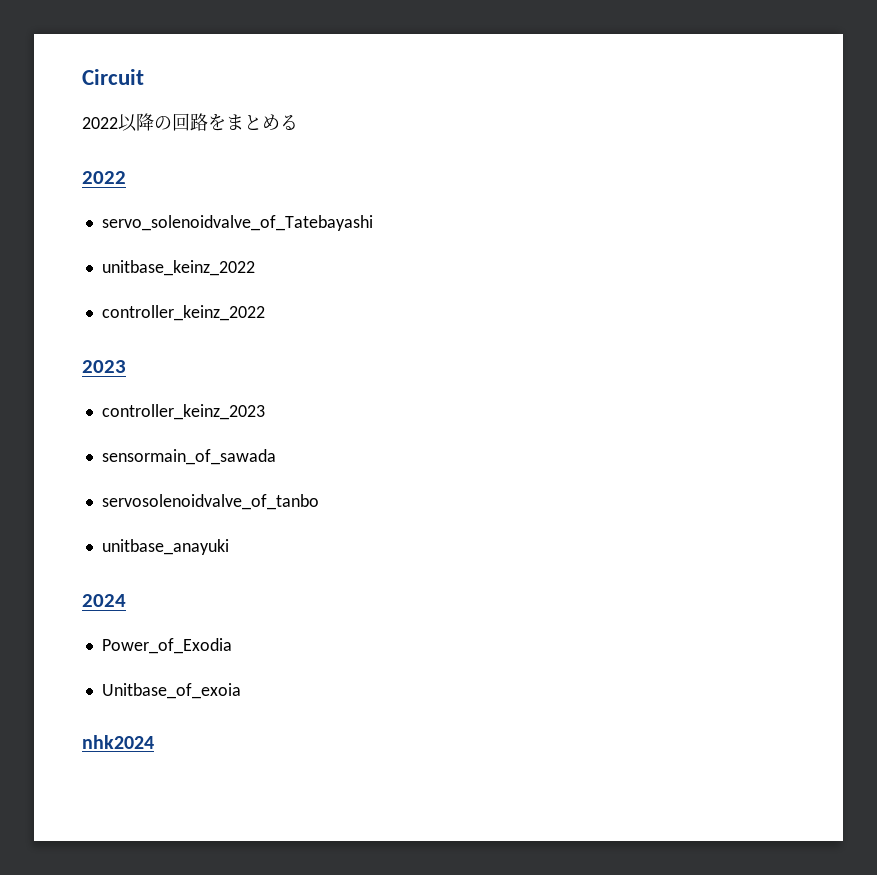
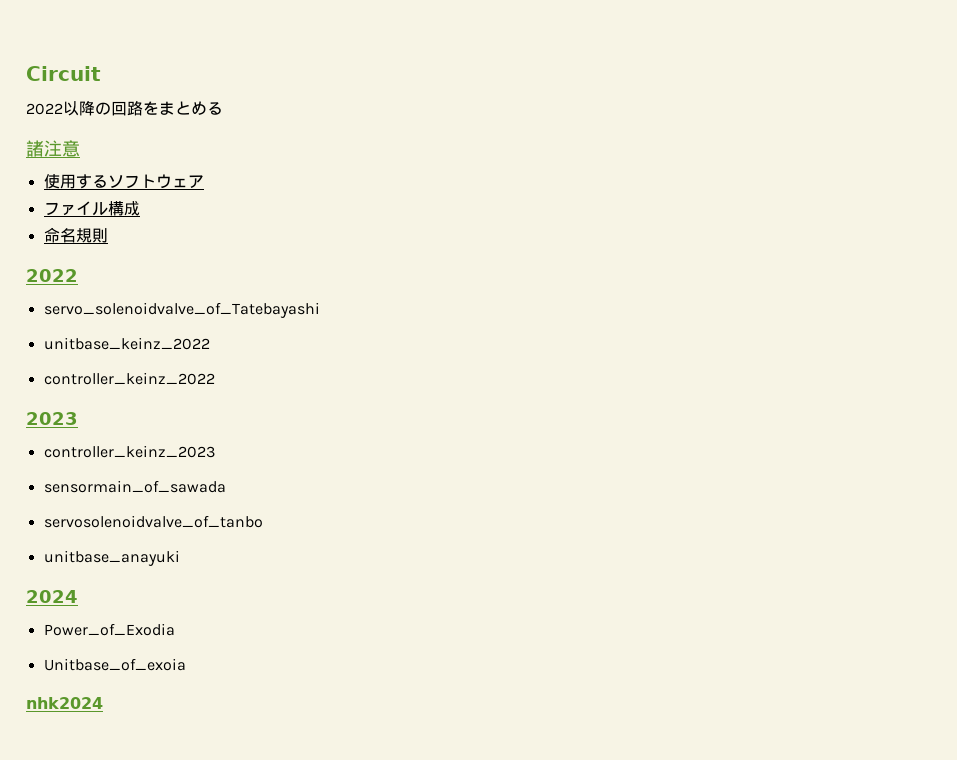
+ 諸注意
+ 使用するソフトウェア
+ ファイル構成
+ 命名規則

